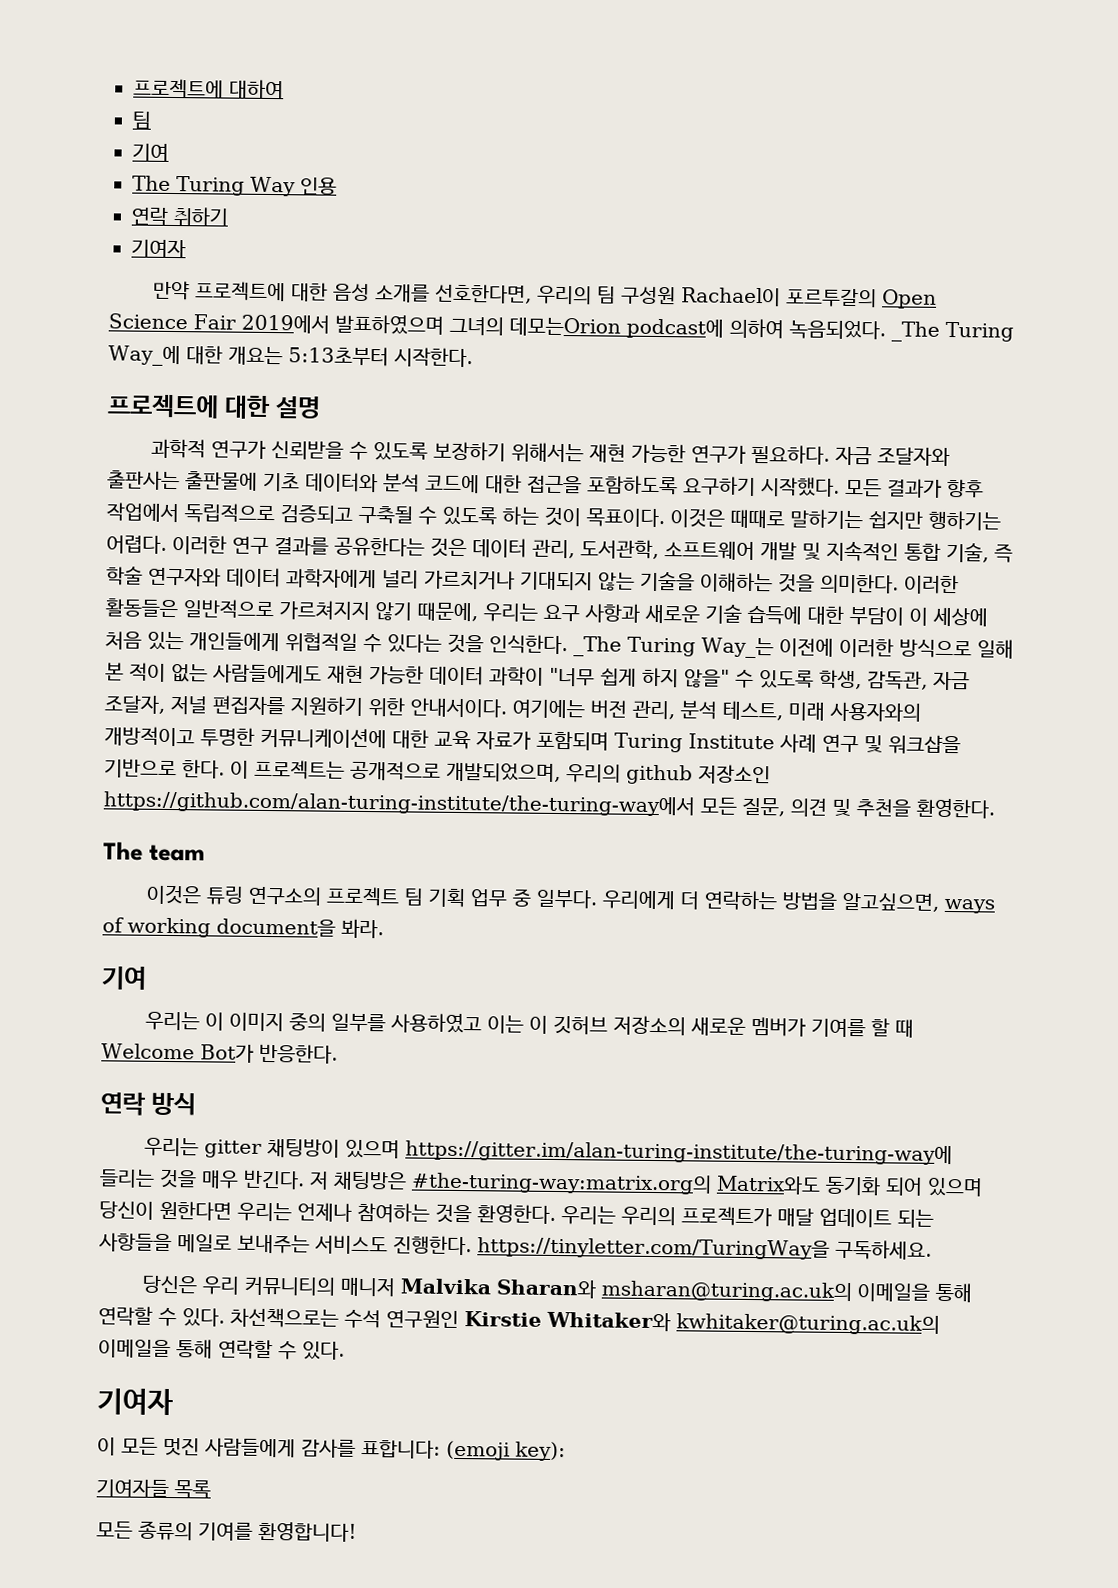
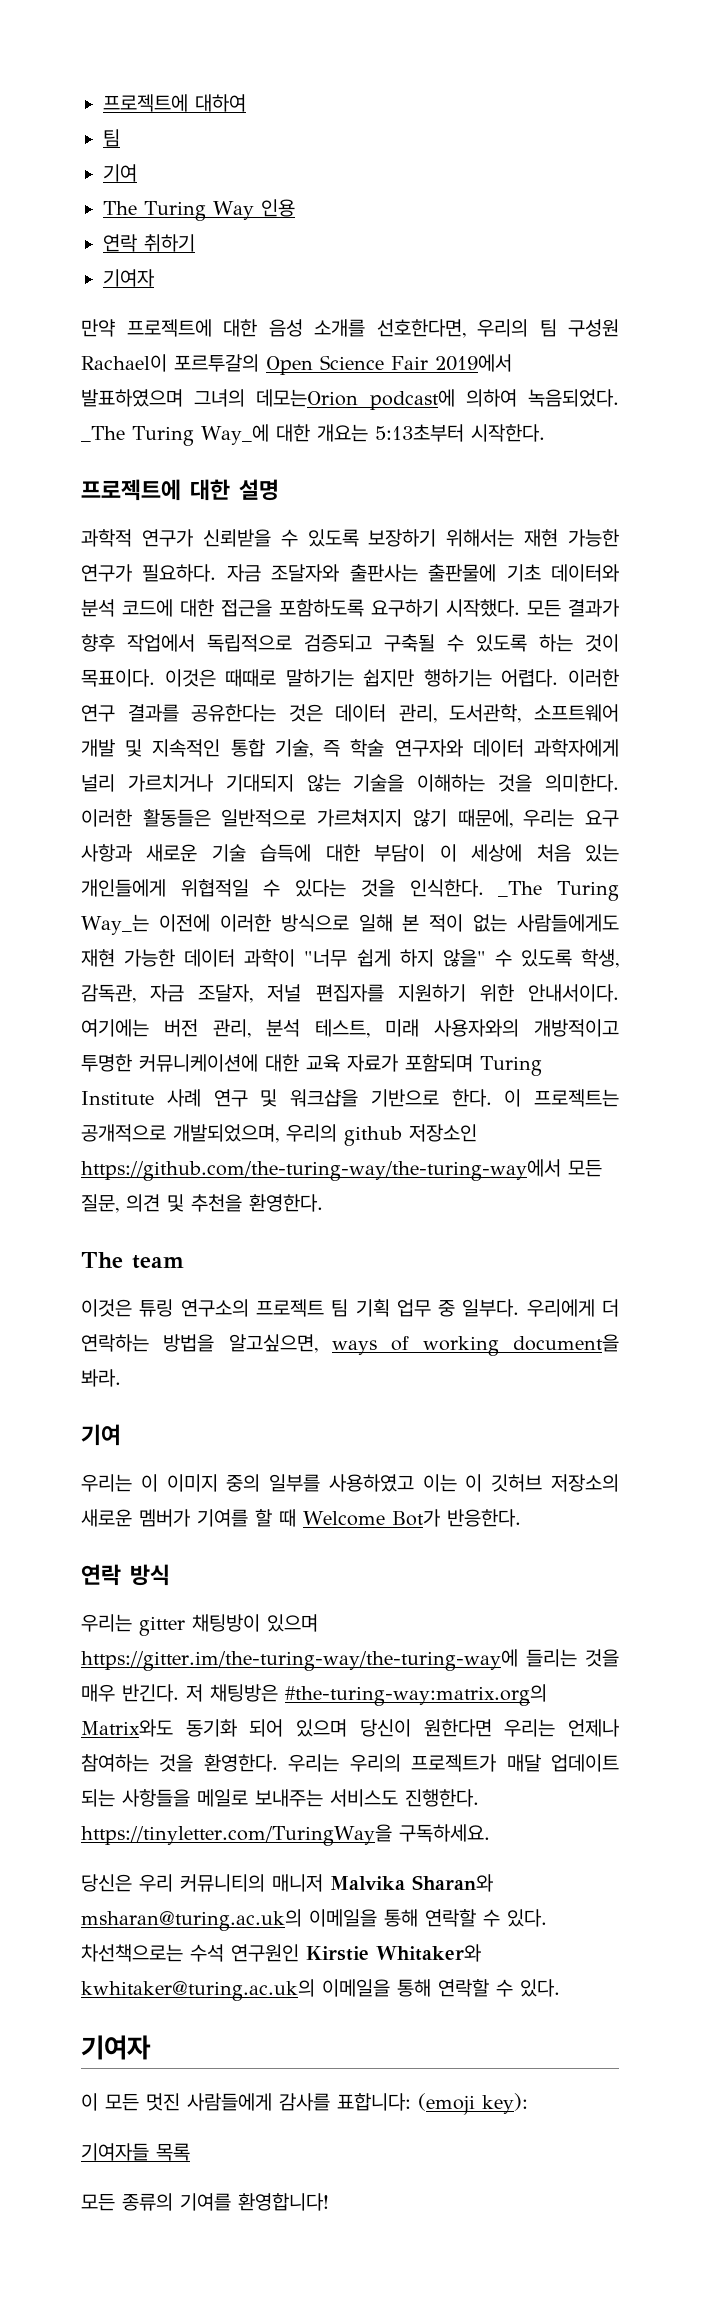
- 이 프로젝트는 공개적으로 개발되었으며, 우리의 github 저장소인 https://github.com/alan-turing-institute/the-turing-way에서 모든 질문, 의견 및 추천을 환영한다.
+ 이 프로젝트는 공개적으로 개발되었으며, 우리의 github 저장소인 https://github.com/the-turing-way/the-turing-way에서 모든 질문, 의견 및 추천을 환영한다.
- 우리는 gitter 채팅방이 있으며 https://gitter.im/alan-turing-institute/the-turing-way에 들리는 것을 매우 반긴다.
+ 우리는 gitter 채팅방이 있으며 https://gitter.im/the-turing-way/the-turing-way에 들리는 것을 매우 반긴다.

